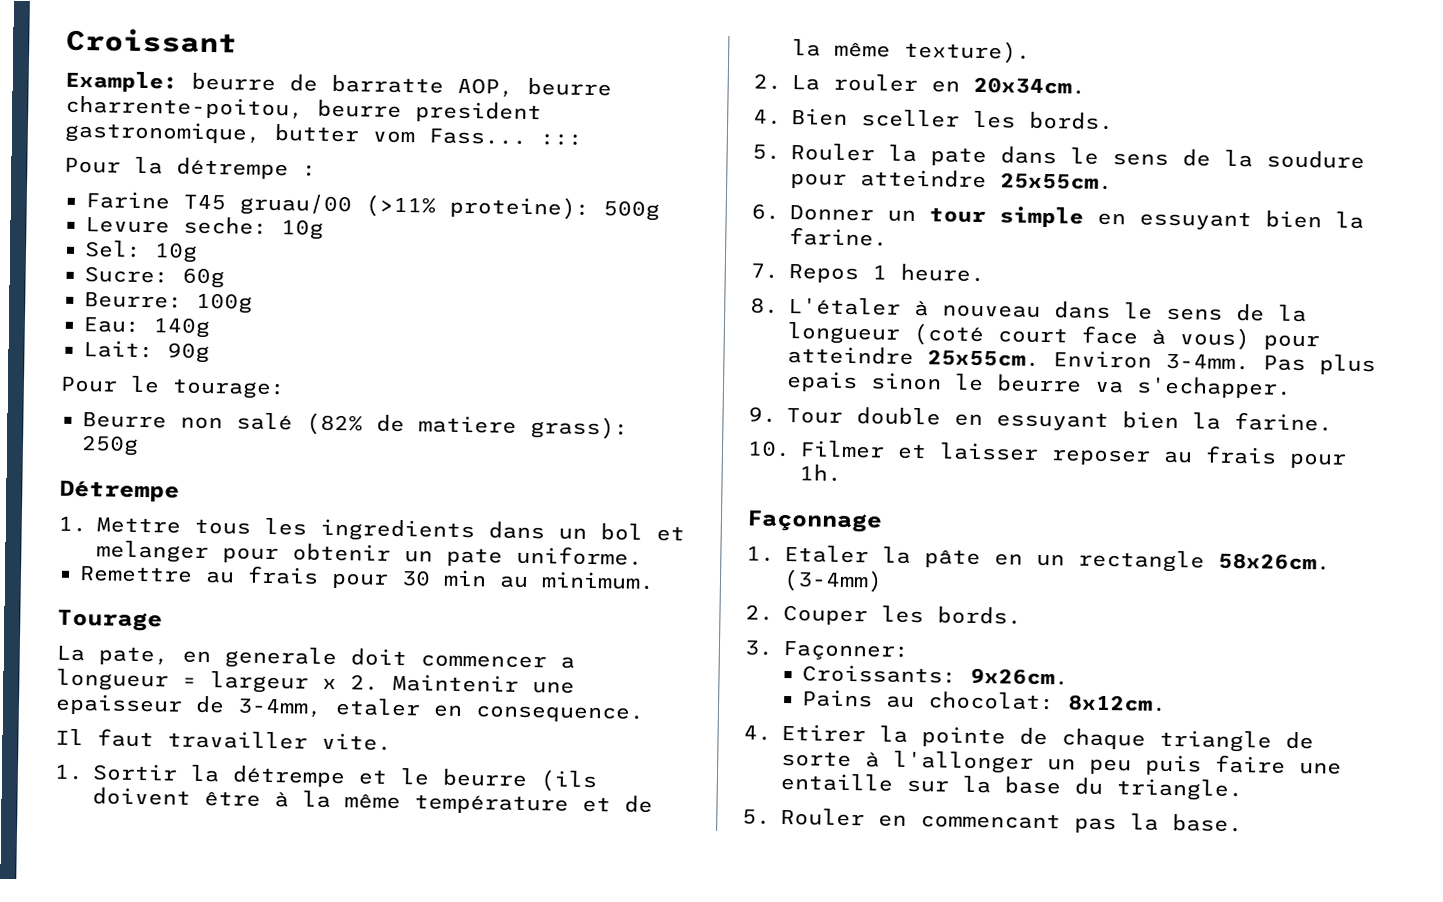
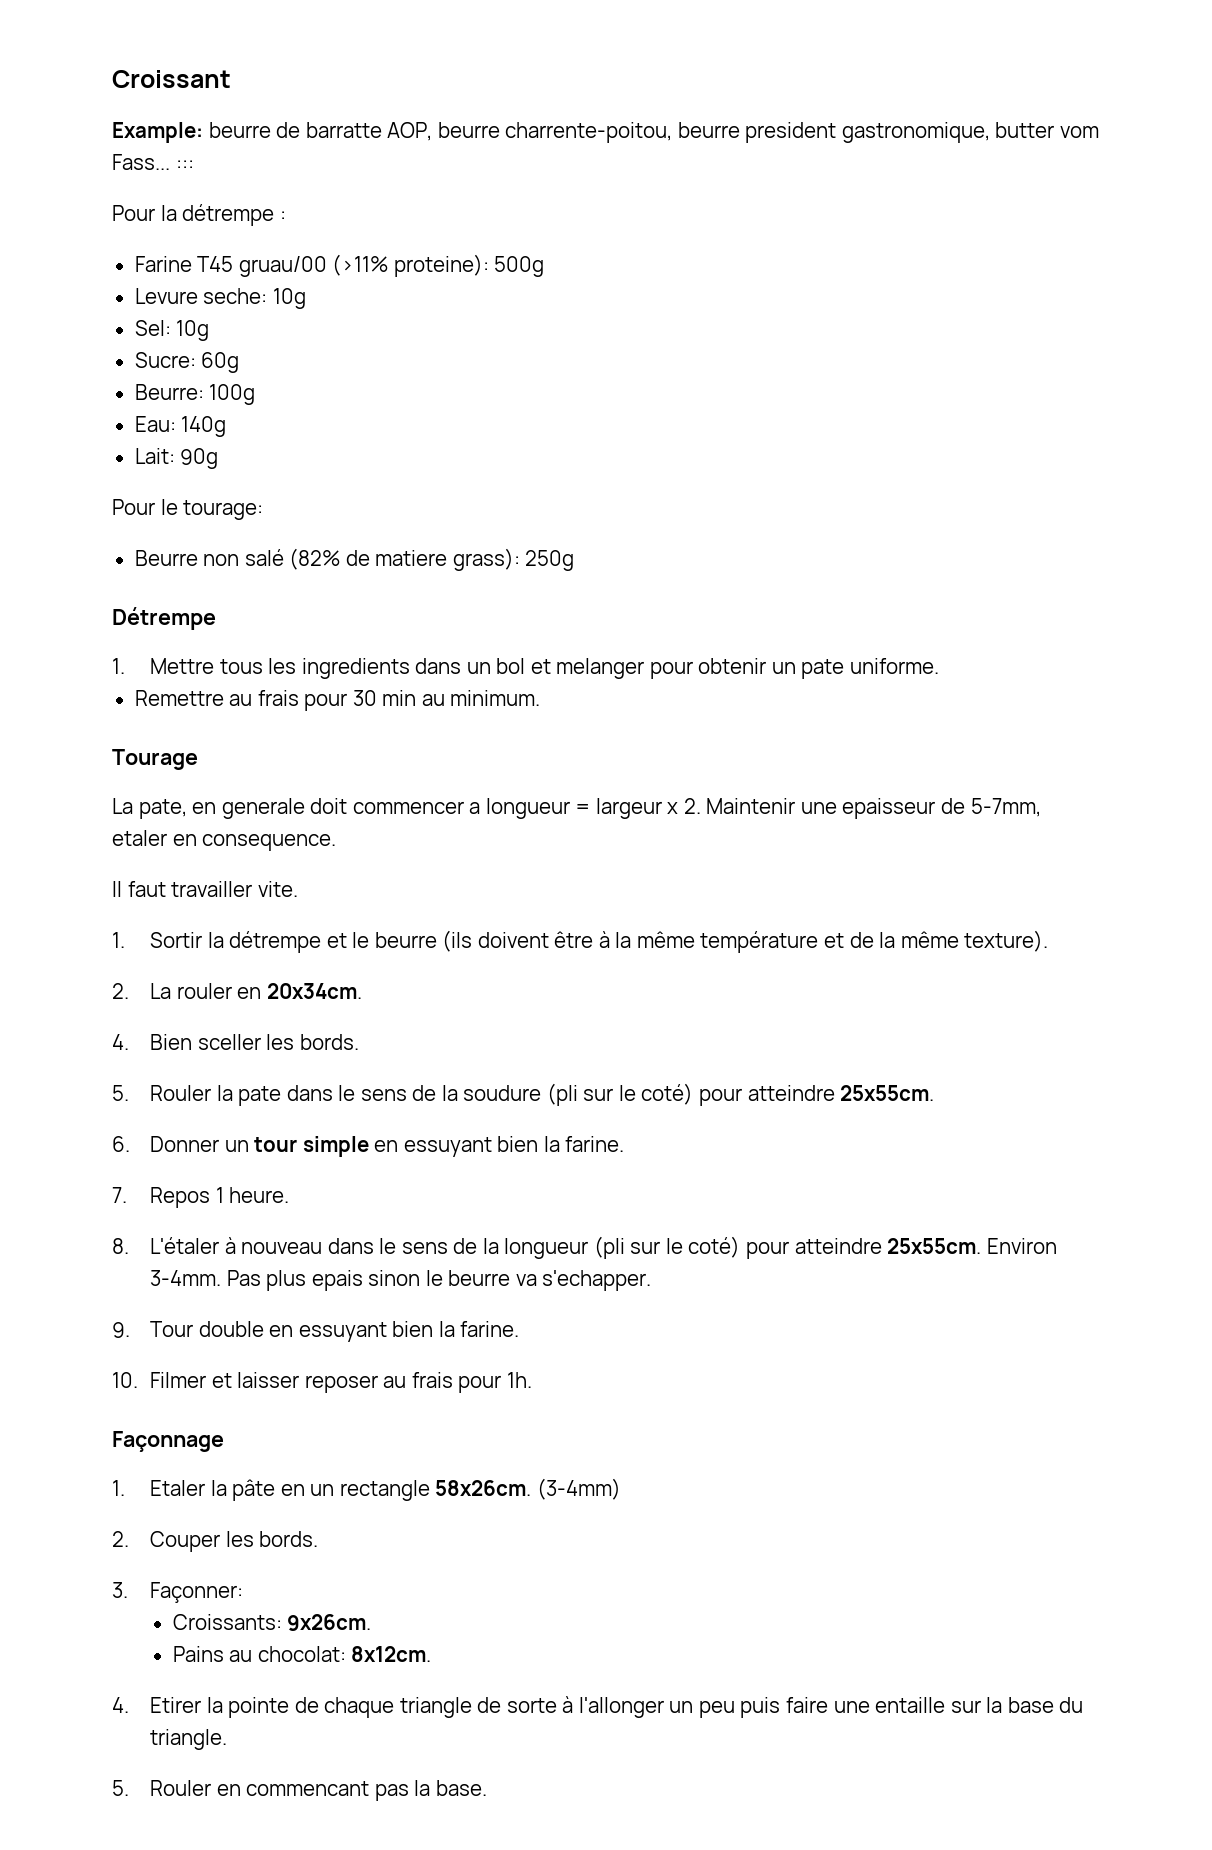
- La pate, en generale doit commencer a longueur = largeur x 2. Maintenir une epaisseur de 3-4mm, etaler en consequence.
+ La pate, en generale doit commencer a longueur = largeur x 2. Maintenir une epaisseur de 5-7mm, etaler en consequence.
- 5. Rouler la pate dans le sens de la soudure pour atteindre 25x55cm.
+ 5. Rouler la pate dans le sens de la soudure (pli sur le coté) pour atteindre 25x55cm.
- 8. L'étaler à nouveau dans le sens de la longueur (coté court face à vous) pour atteindre 25x55cm.
+ 8. L'étaler à nouveau dans le sens de la longueur (pli sur le coté) pour atteindre 25x55cm.

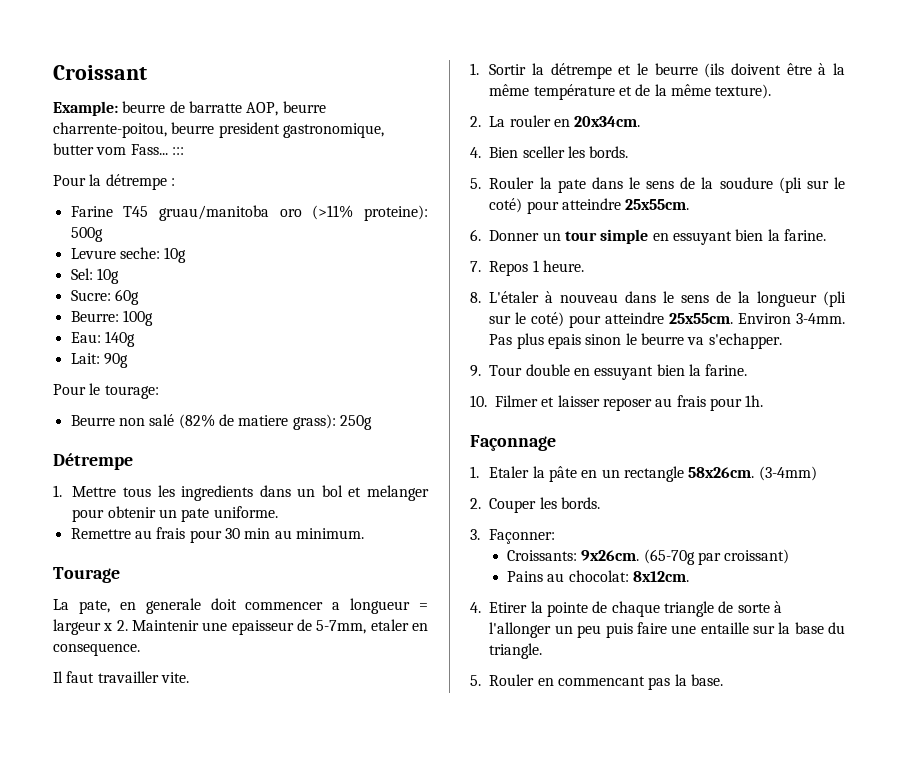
- Farine T45 gruau/00 (>11% proteine): 500g
+ Farine T45 gruau/manitoba oro (>11% proteine): 500g
+ (65-70g par croissant)

